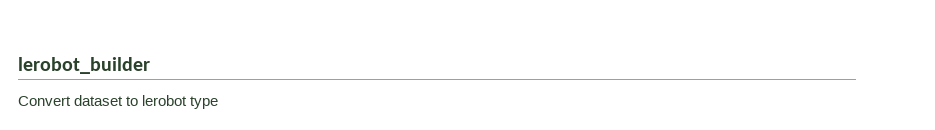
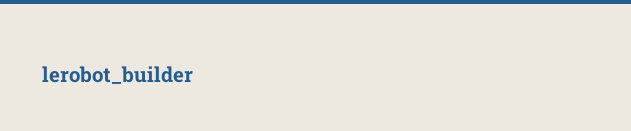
- Convert dataset to lerobot type

